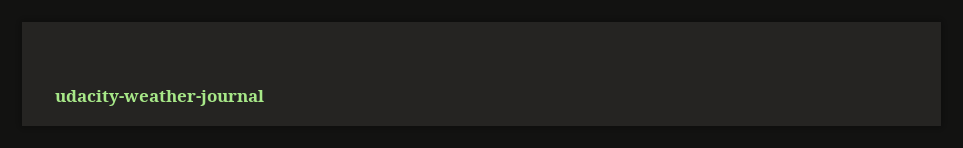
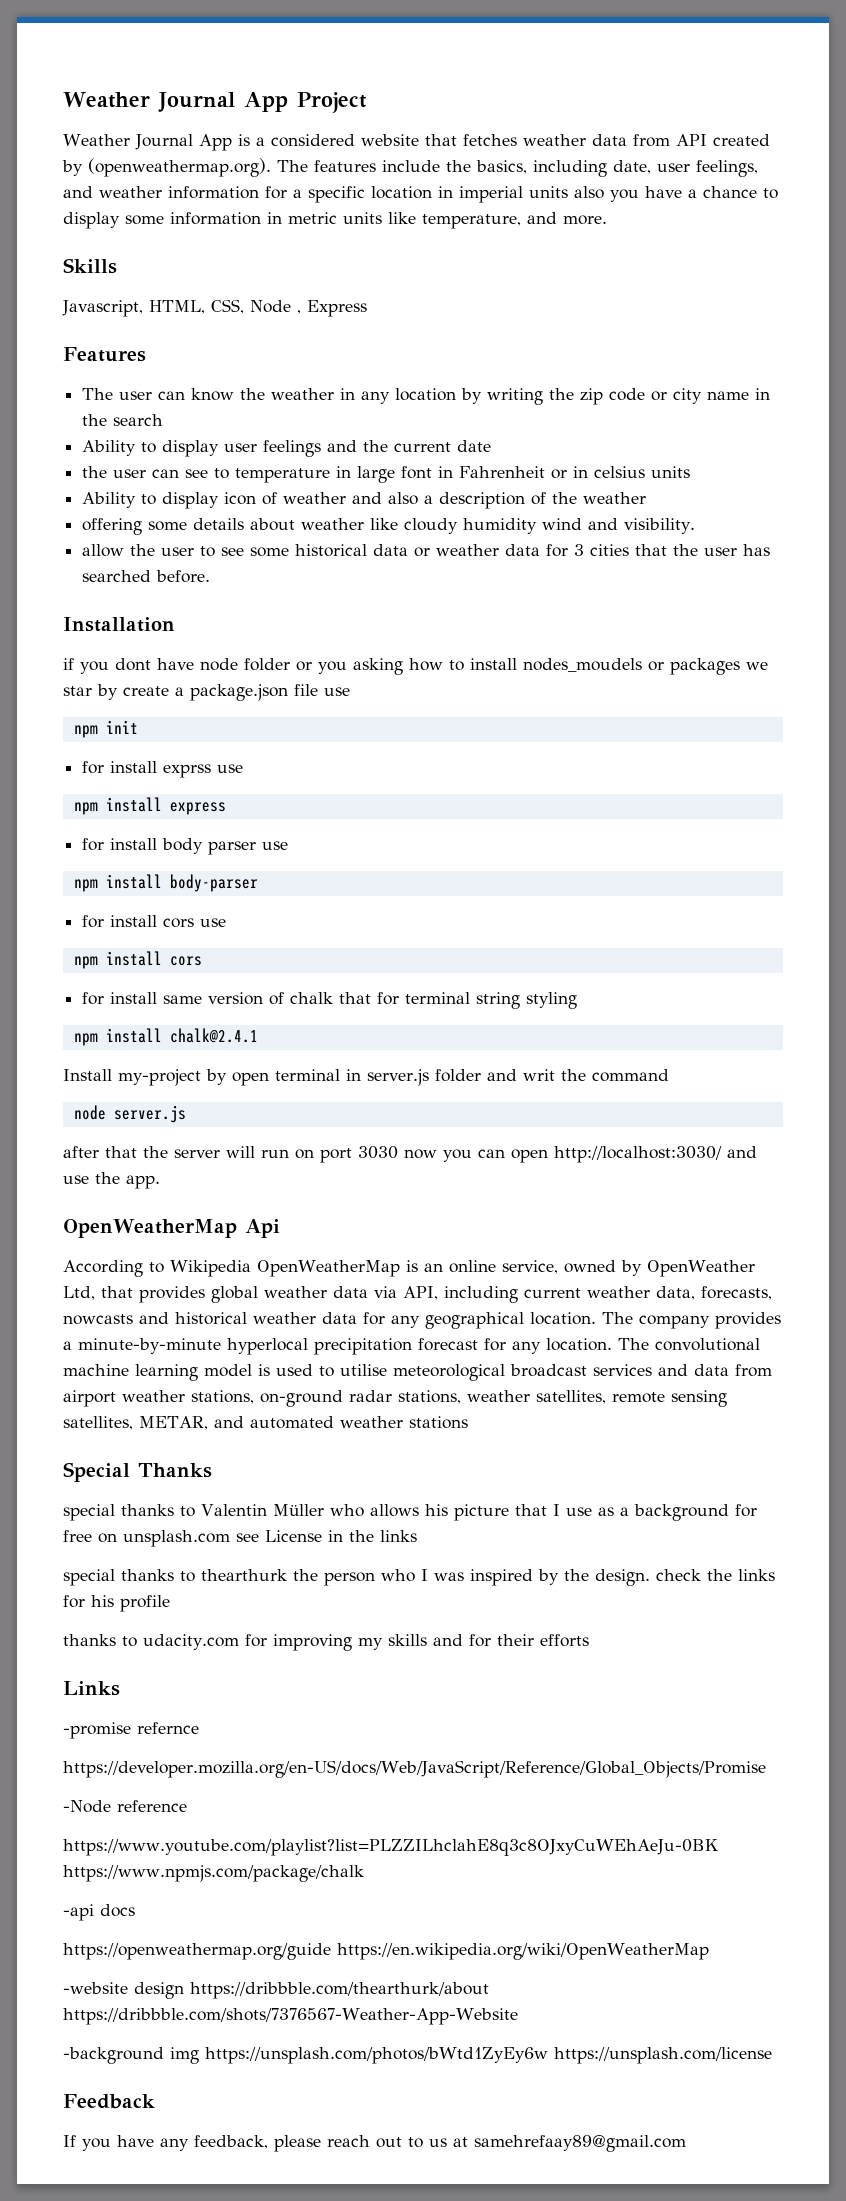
- udacity-weather-journal
+ Weather Journal App Project
+ Weather Journal App is a considered website that fetches weather data from API created by (openweathermap.org). The features include the basics, including date, user feelings, and weather information for a specific location in imperial units also you have a chance to display some information in metric units like temperature, and more.
+ Skills
+ Javascript, HTML, CSS, Node , Express
+ Features
+ The user can know the weather in any location by writing the zip code or city name in the search
+ Ability to display user feelings and the current date
+ the user can see to temperature in large font in Fahrenheit or in celsius units
+ Ability to display icon of weather and also a description of the weather
+ offering some details about weather like cloudy humidity wind and visibility.
+ allow the user to see some historical data or weather data for 3 cities that the user has searched before.
+ Installation
+ if you dont have node folder or you asking how to install nodes_moudels or packages we star by create a package.json file use
+ npm init
+ for install exprss use
+ npm install express
+ for install body parser use
+ npm install body-parser
+ for install cors use
+ npm install cors
+ for install same version of chalk that for terminal string styling
+ npm install chalk@2.4.1
+ Install my-project by open terminal in server.js folder and writ the command
+ node server.js
+ after that the server will run on port 3030 now you can open http://localhost:3030/ and use the app.
+ OpenWeatherMap Api
+ According to Wikipedia OpenWeatherMap is an online service, owned by OpenWeather Ltd, that provides global weather data via API, including current weather data, forecasts, nowcasts and historical weather data for any geographical location. The company provides a minute-by-minute hyperlocal precipitation forecast for any location. The convolutional machine learning model is used to utilise meteorological broadcast services and data from airport weather stations, on-ground radar stations, weather satellites, remote sensing satellites, METAR, and automated weather stations
+ Special Thanks
+ special thanks to Valentin Müller who allows his picture that I use as a background for free on unsplash.com see License in the links
+ special thanks to thearthurk the person who I was inspired by the design. check the links for his profile
+ thanks to udacity.com for improving my skills and for their efforts
+ Links
+ -promise refernce
+ https://developer.mozilla.org/en-US/docs/Web/JavaScript/Reference/Global_Objects/Promise
+ -Node reference
+ https://www.youtube.com/playlist?list=PLZZILhclahE8q3c8OJxyCuWEhAeJu-0BK https://www.npmjs.com/package/chalk
+ -api docs
+ https://openweathermap.org/guide https://en.wikipedia.org/wiki/OpenWeatherMap
+ -website design https://dribbble.com/thearthurk/about https://dribbble.com/shots/7376567-Weather-App-Website
+ -background img https://unsplash.com/photos/bWtd1ZyEy6w https://unsplash.com/license
+ Feedback
+ If you have any feedback, please reach out to us at samehrefaay89@gmail.com

